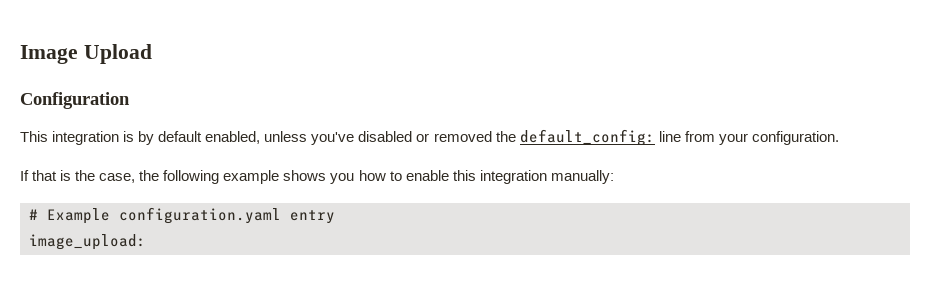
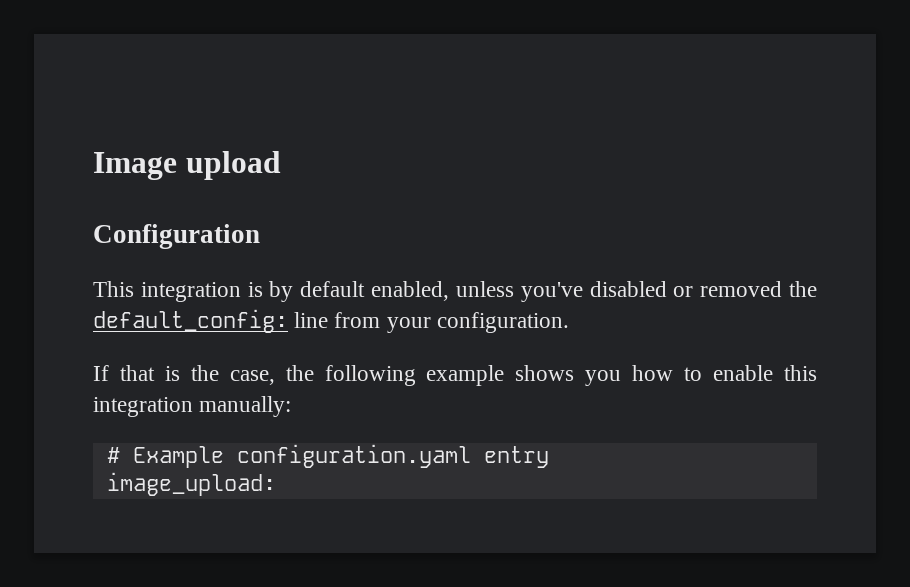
- Image Upload
+ Image upload

